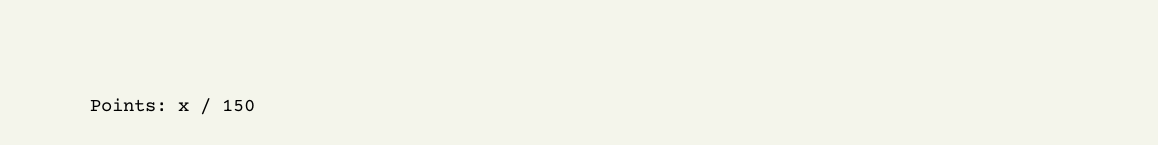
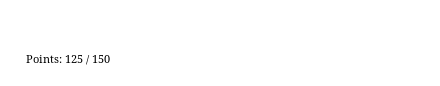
- Points: x / 150
+ Points: 125 / 150

